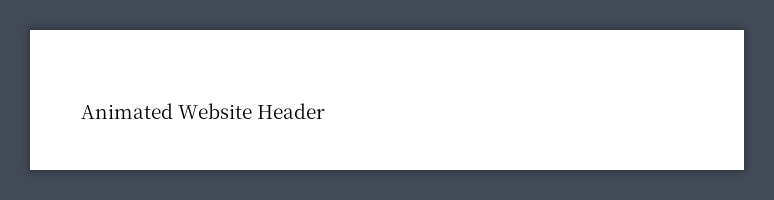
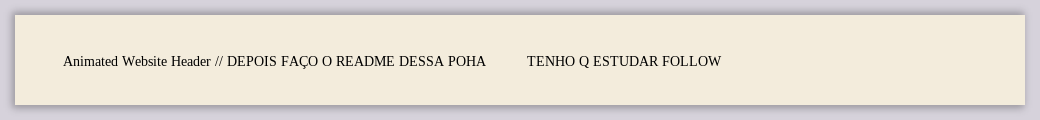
- Animated Website Header
+ Animated Website Header // DEPOIS FAÇO O README DESSA POHA TENHO Q ESTUDAR FOLLOW

